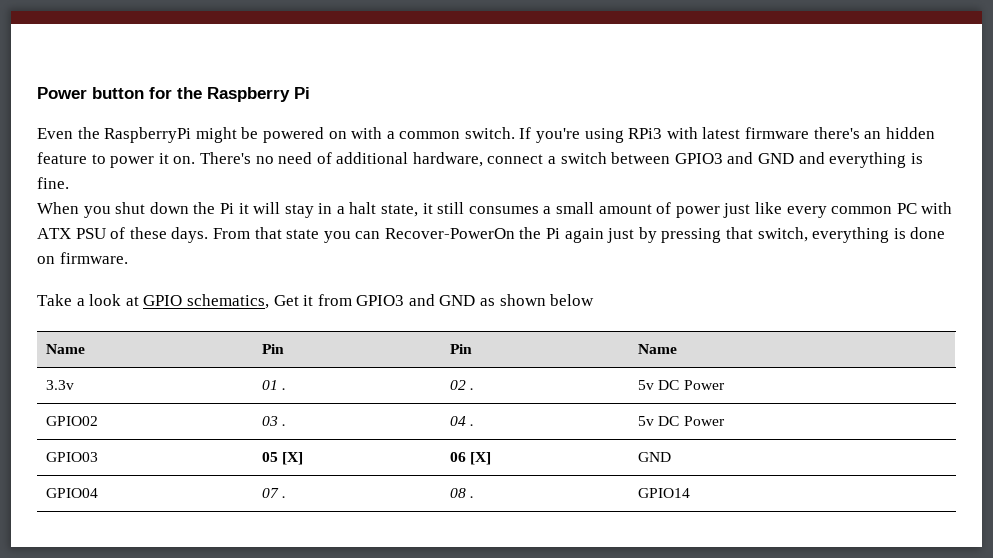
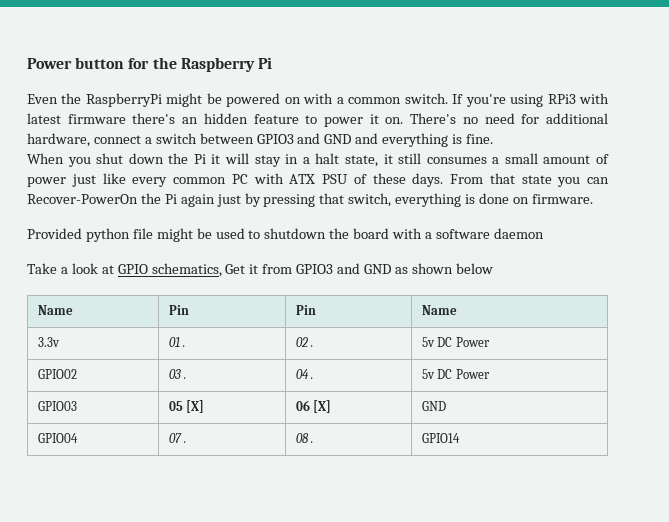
- There's no need of additional hardware, connect a switch between GPIO3 and GND and everything is fine.
+ There's no need for additional hardware, connect a switch between GPIO3 and GND and everything is fine.
+ Provided python file might be used to shutdown the board with a software daemon

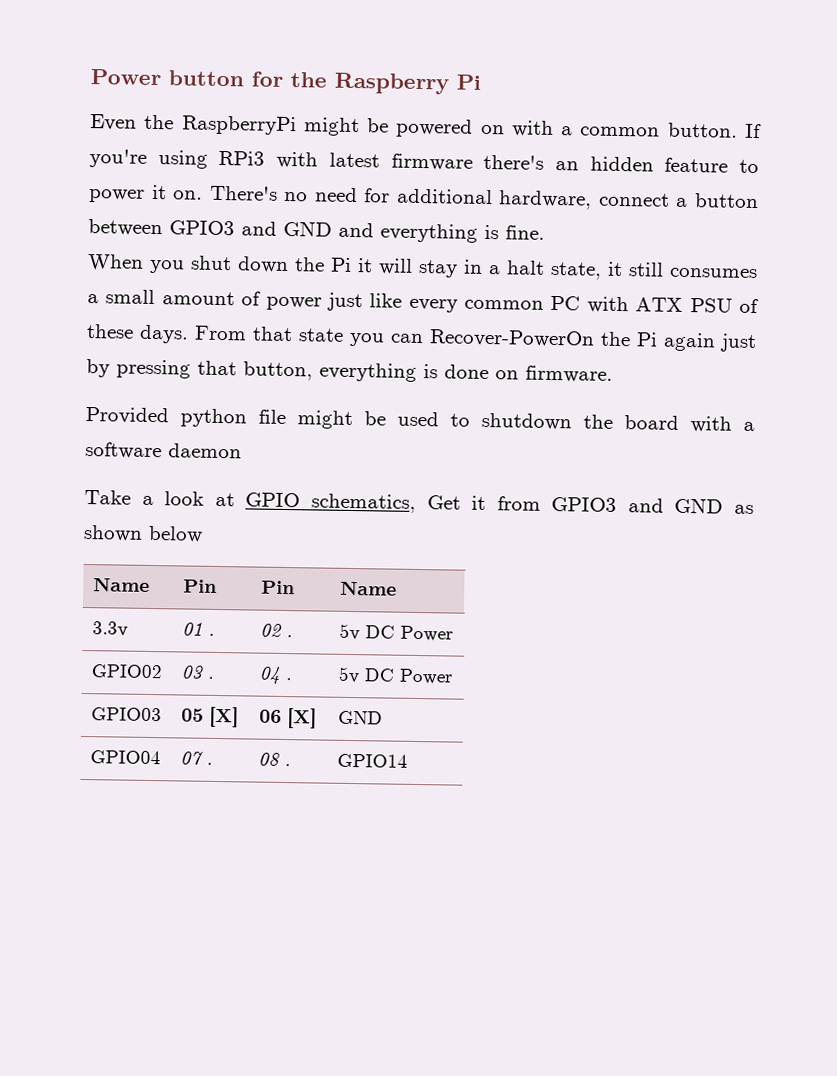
- Even the RaspberryPi might be powered on with a common switch.
+ Even the RaspberryPi might be powered on with a common button.
- There's no need for additional hardware, connect a switch between GPIO3 and GND and everything is fine.
+ There's no need for additional hardware, connect a button between GPIO3 and GND and everything is fine.
- From that state you can Recover-PowerOn the Pi again just by pressing that switch, everything is done on firmware.
+ From that state you can Recover-PowerOn the Pi again just by pressing that button, everything is done on firmware.

